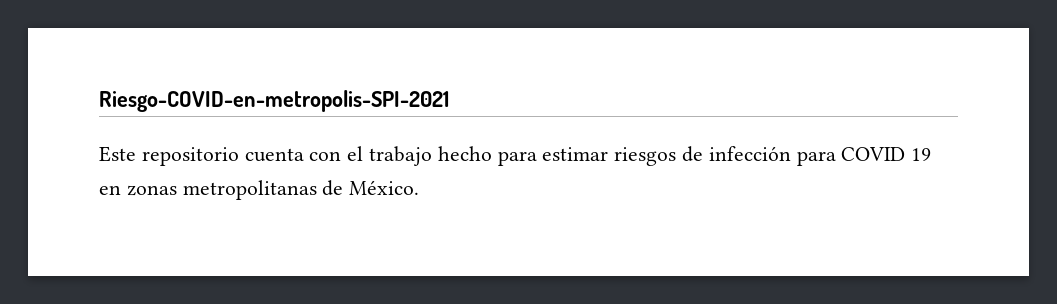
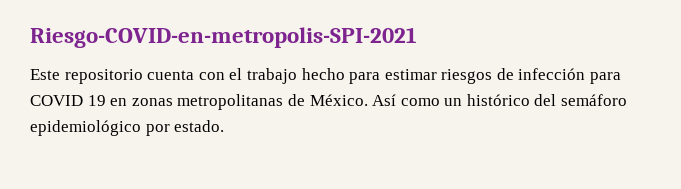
+ Así como un histórico del semáforo epidemiológico por estado.

